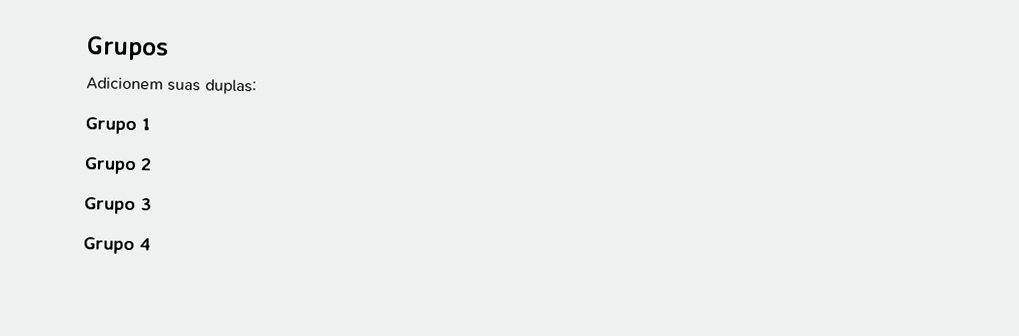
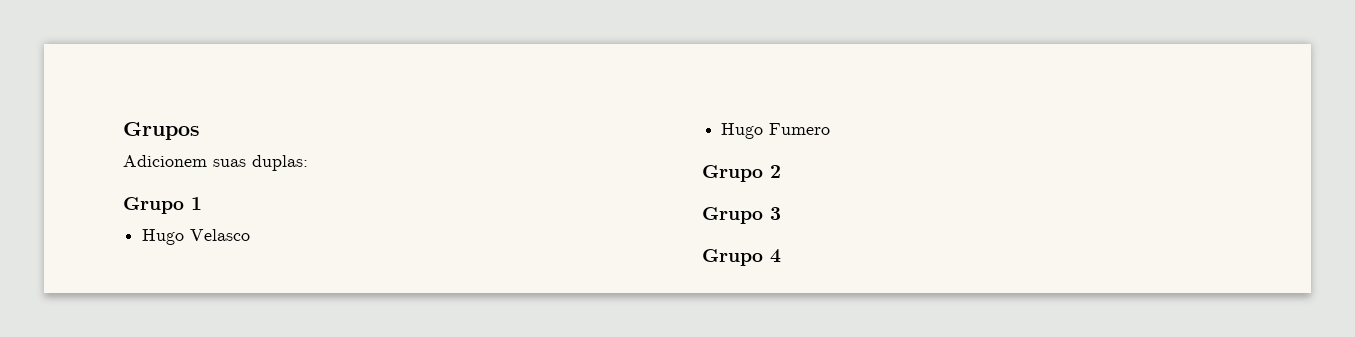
+ Hugo Velasco
+ Hugo Fumero

